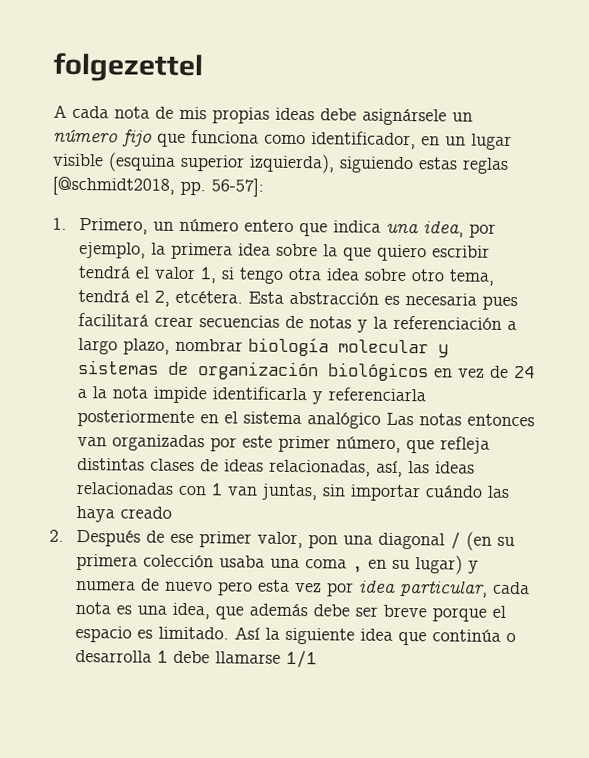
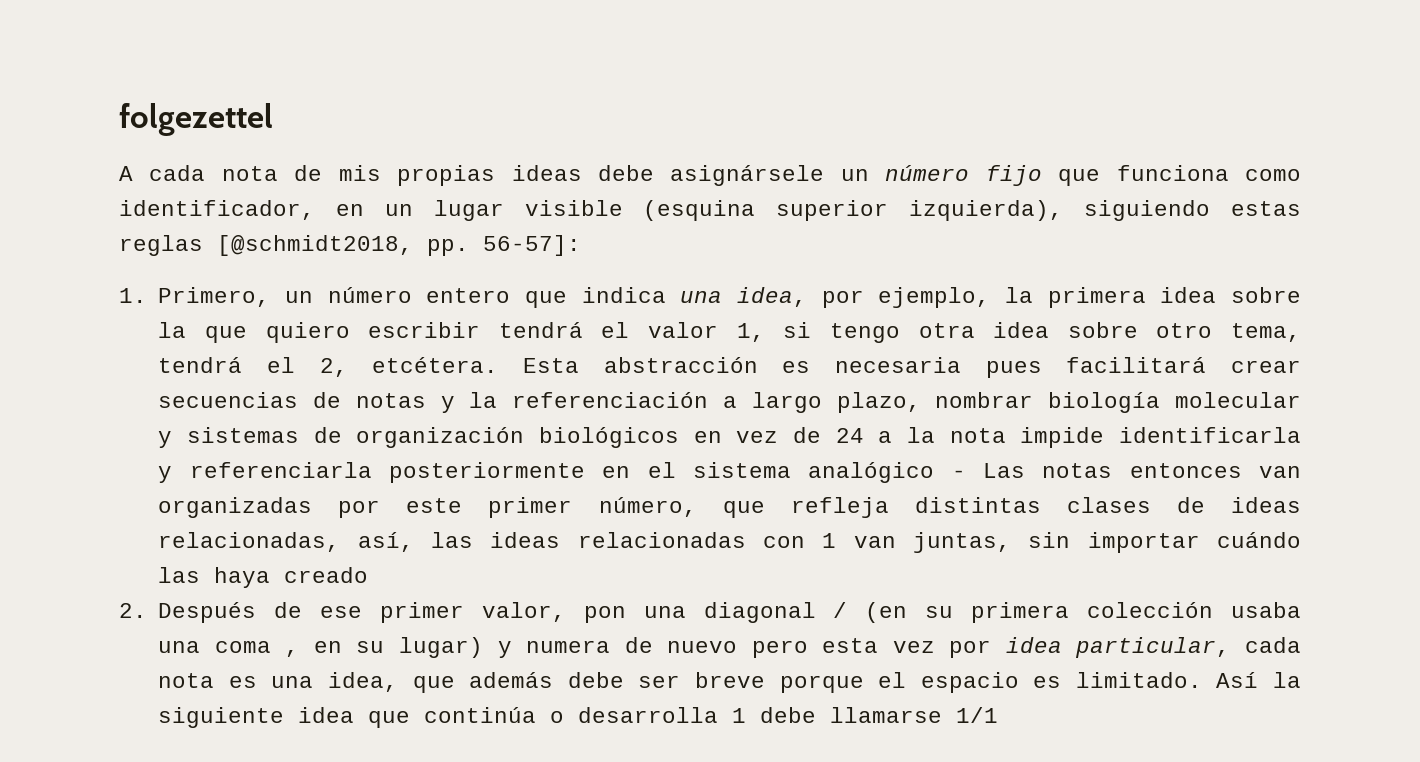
- Esta abstracción es necesaria pues facilitará crear secuencias de notas y la referenciación a largo plazo, nombrar biología molecular y sistemas de organización biológicos en vez de 24 a la nota impide identificarla y referenciarla posteriormente en el sistema analógico Las notas entonces van organizadas por este primer número, que refleja distintas clases de ideas relacionadas, así, las ideas relacionadas con 1 van juntas, sin importar cuándo las haya creado
+ Esta abstracción es necesaria pues facilitará crear secuencias de notas y la referenciación a largo plazo, nombrar biología molecular y sistemas de organización biológicos en vez de 24 a la nota impide identificarla y referenciarla posteriormente en el sistema analógico - Las notas entonces van organizadas por este primer número, que refleja distintas clases de ideas relacionadas, así, las ideas relacionadas con 1 van juntas, sin importar cuándo las haya creado

